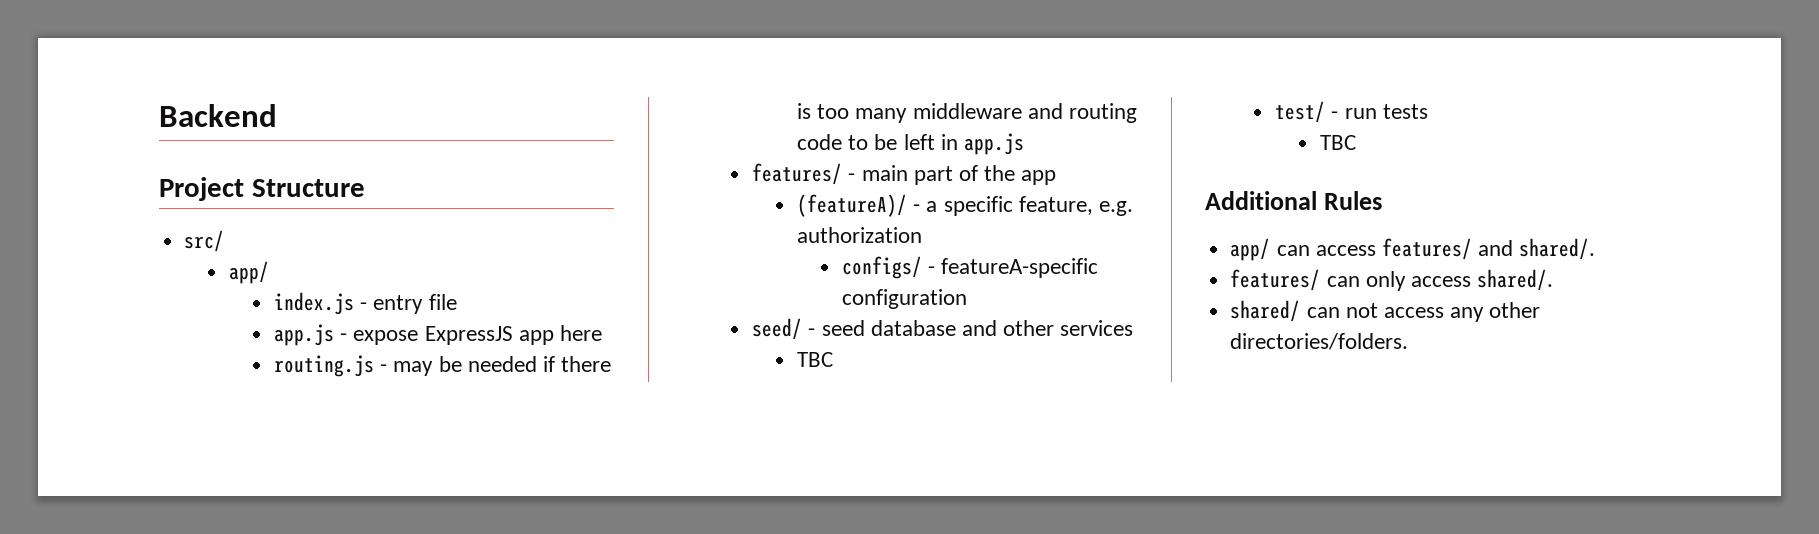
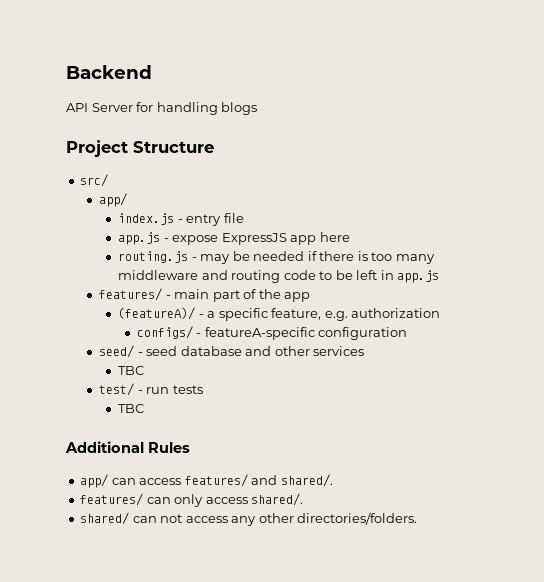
+ API Server for handling blogs

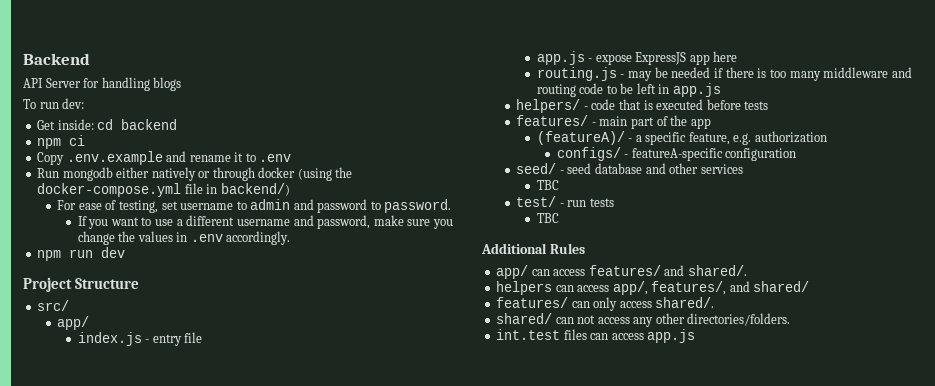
+ To run dev:
+ Get inside: cd backend
+ npm ci
+ Copy .env.example and rename it to .env
+ Run mongodb either natively or through docker (using the docker-compose.yml file in backend/)
+ For ease of testing, set username to admin and password to password.
+ If you want to use a different username and password, make sure you change the values in .env accordingly.
+ npm run dev
+ helpers/ - code that is executed before tests
+ helpers can access app/, features/, and shared/
+ int.test files can access app.js

